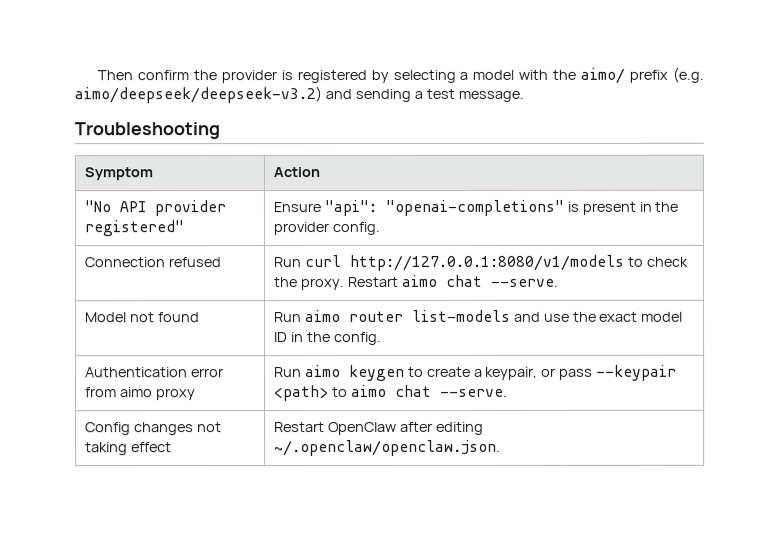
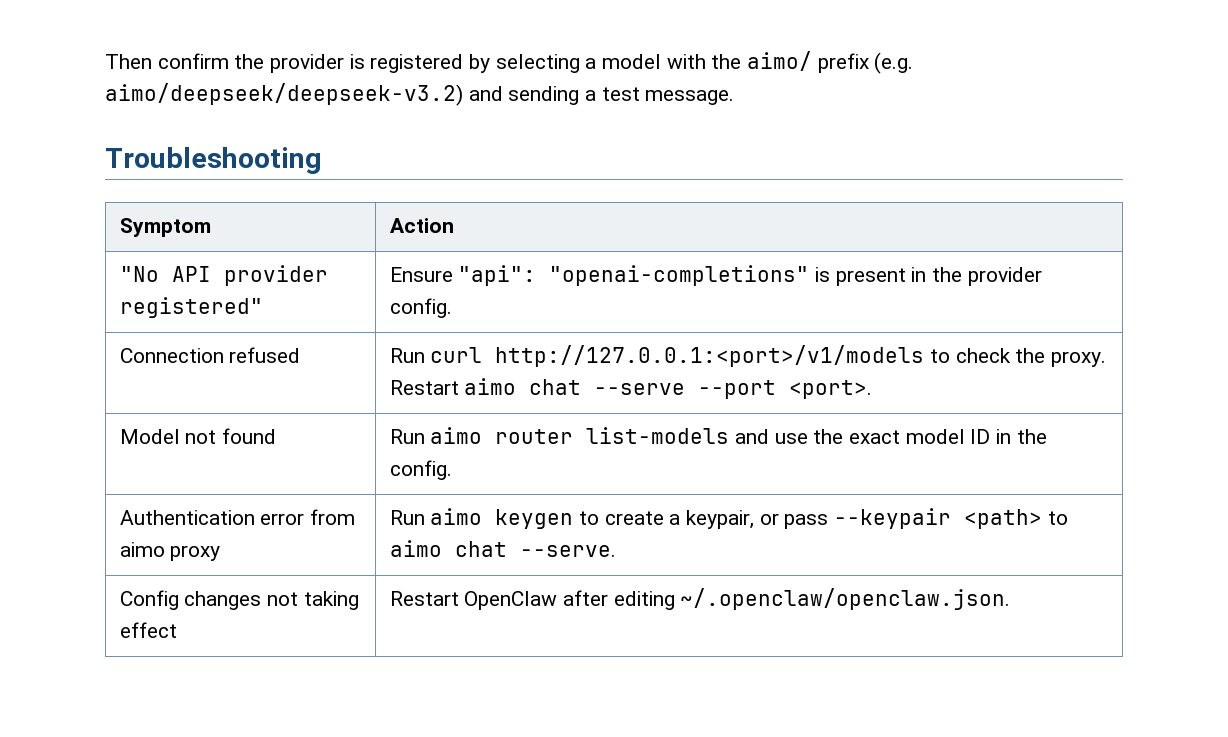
- Connection refused | Run curl http://127.0.0.1:8080/v1/models to check the proxy. Restart aimo chat --serve.
+ Connection refused | Run curl http://127.0.0.1:<port>/v1/models to check the proxy. Restart aimo chat --serve --port <port>.

